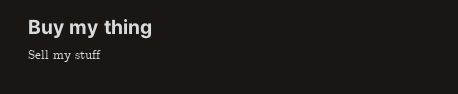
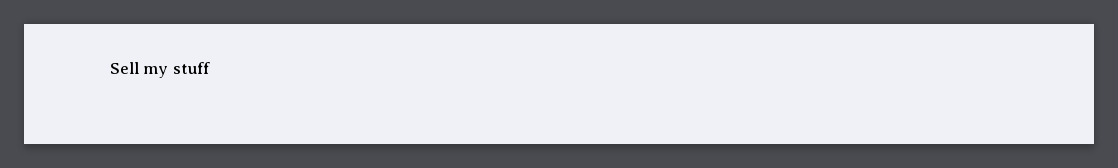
- Buy my thing

